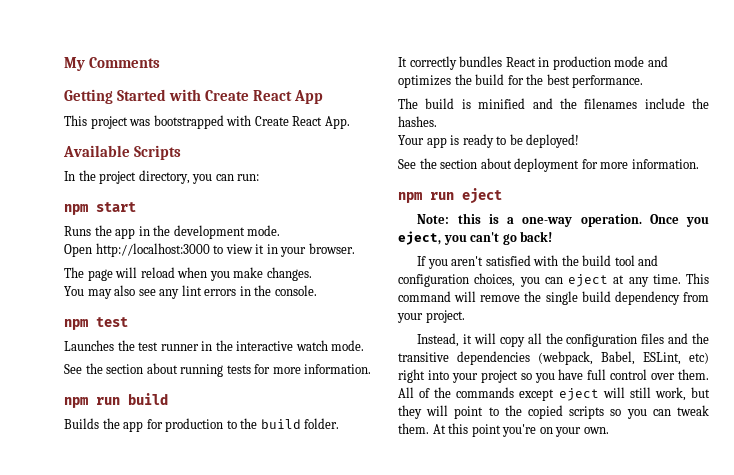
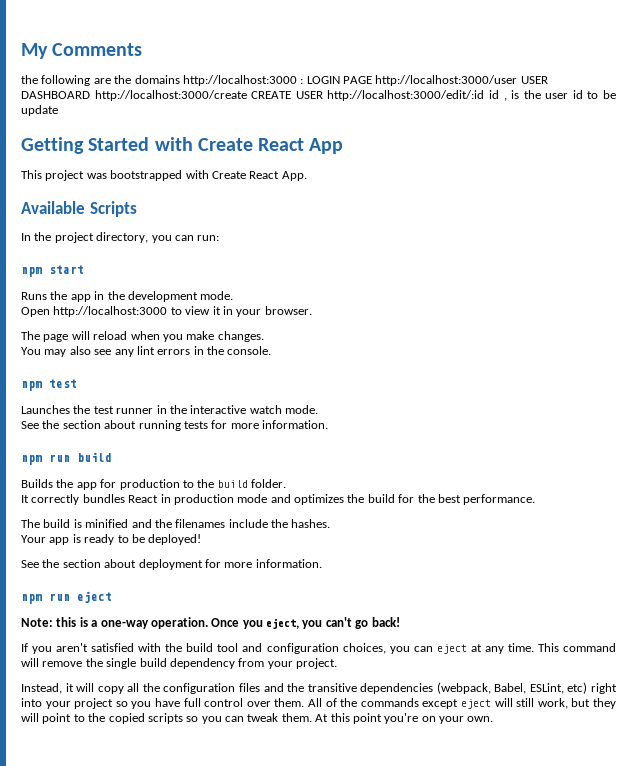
+ the following are the domains http://localhost:3000 : LOGIN PAGE http://localhost:3000/user USER DASHBOARD http://localhost:3000/create CREATE USER http://localhost:3000/edit/:id id , is the user id to be update

